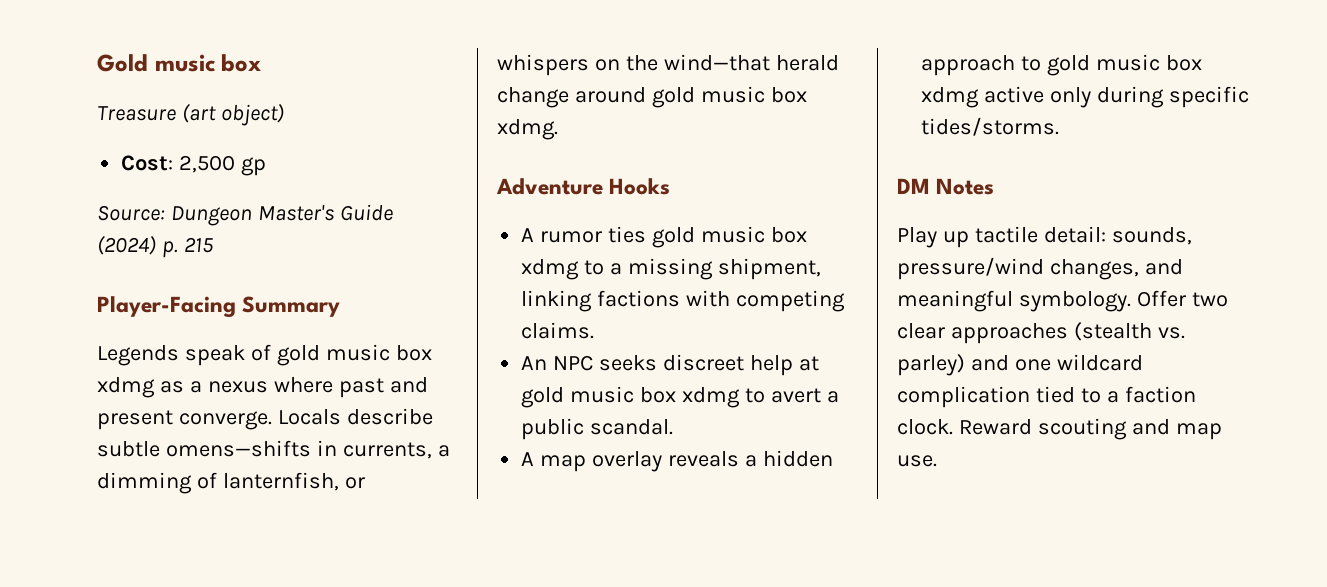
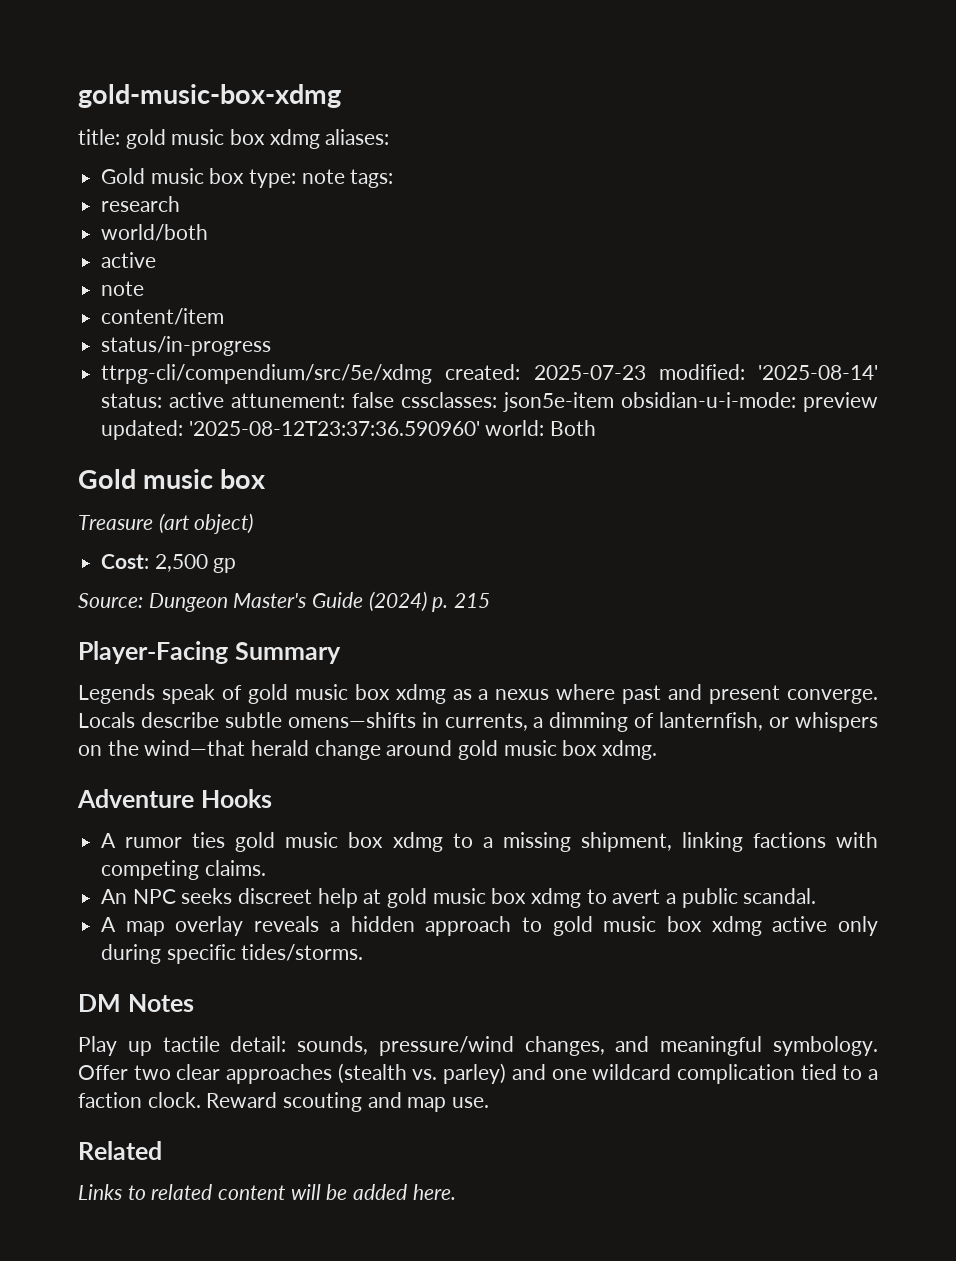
+ gold-music-box-xdmg
+ title: gold music box xdmg aliases:
+ Gold music box type: note tags:
+ research
+ world/both
+ active
+ note
+ content/item
+ status/in-progress
+ ttrpg-cli/compendium/src/5e/xdmg created: 2025-07-23 modified: '2025-08-14' status: active attunement: false cssclasses: json5e-item obsidian-u-i-mode: preview updated: '2025-08-12T23:37:36.590960' world: Both
+ Related
+ Links to related content will be added here.

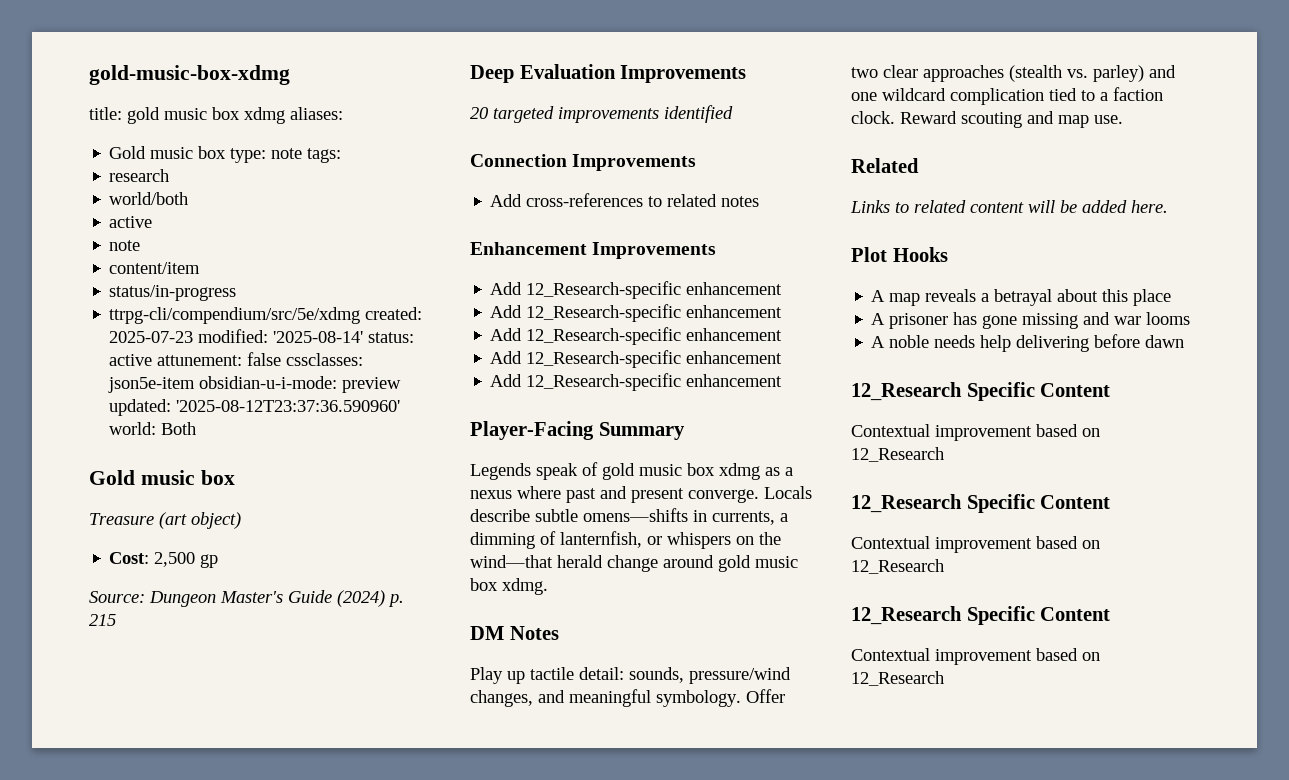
+ Deep Evaluation Improvements
+ 20 targeted improvements identified
+ Connection Improvements
+ Add cross-references to related notes
+ Enhancement Improvements
+ Add 12_Research-specific enhancement
+ Add 12_Research-specific enhancement
+ Add 12_Research-specific enhancement
+ Add 12_Research-specific enhancement
+ Add 12_Research-specific enhancement
- Adventure Hooks
- A rumor ties gold music box xdmg to a missing shipment, linking factions with competing claims.
- An NPC seeks discreet help at gold music box xdmg to avert a public scandal.
- A map overlay reveals a hidden approach to gold music box xdmg active only during specific tides/storms.
+ Plot Hooks
+ A map reveals a betrayal about this place
+ A prisoner has gone missing and war looms
+ A noble needs help delivering before dawn
+ 12_Research Specific Content
+ Contextual improvement based on 12_Research
+ 12_Research Specific Content
+ Contextual improvement based on 12_Research
+ 12_Research Specific Content
+ Contextual improvement based on 12_Research

